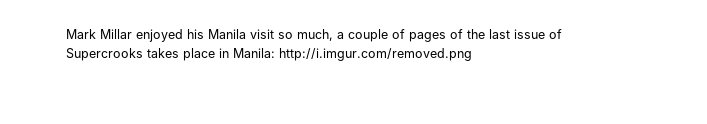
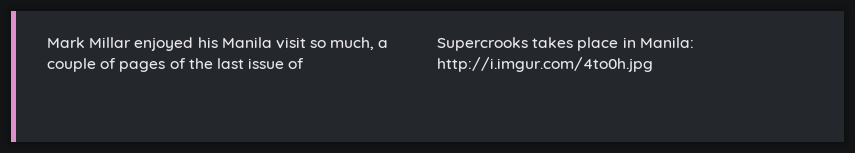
- Mark Millar enjoyed his Manila visit so much, a couple of pages of the last issue of Supercrooks takes place in Manila: http://i.imgur.com/removed.png
+ Mark Millar enjoyed his Manila visit so much, a couple of pages of the last issue of Supercrooks takes place in Manila: http://i.imgur.com/4to0h.jpg

